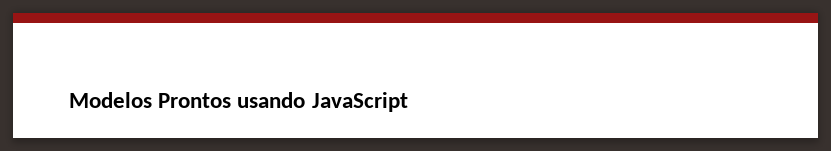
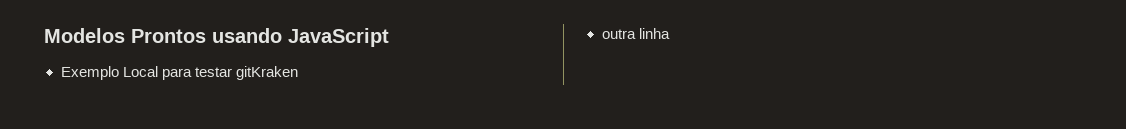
+ Exemplo Local para testar gitKraken
+ outra linha

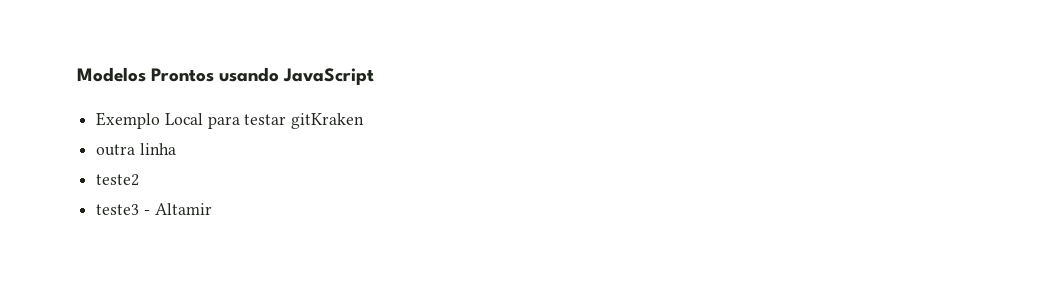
+ teste2
+ teste3 - Altamir

